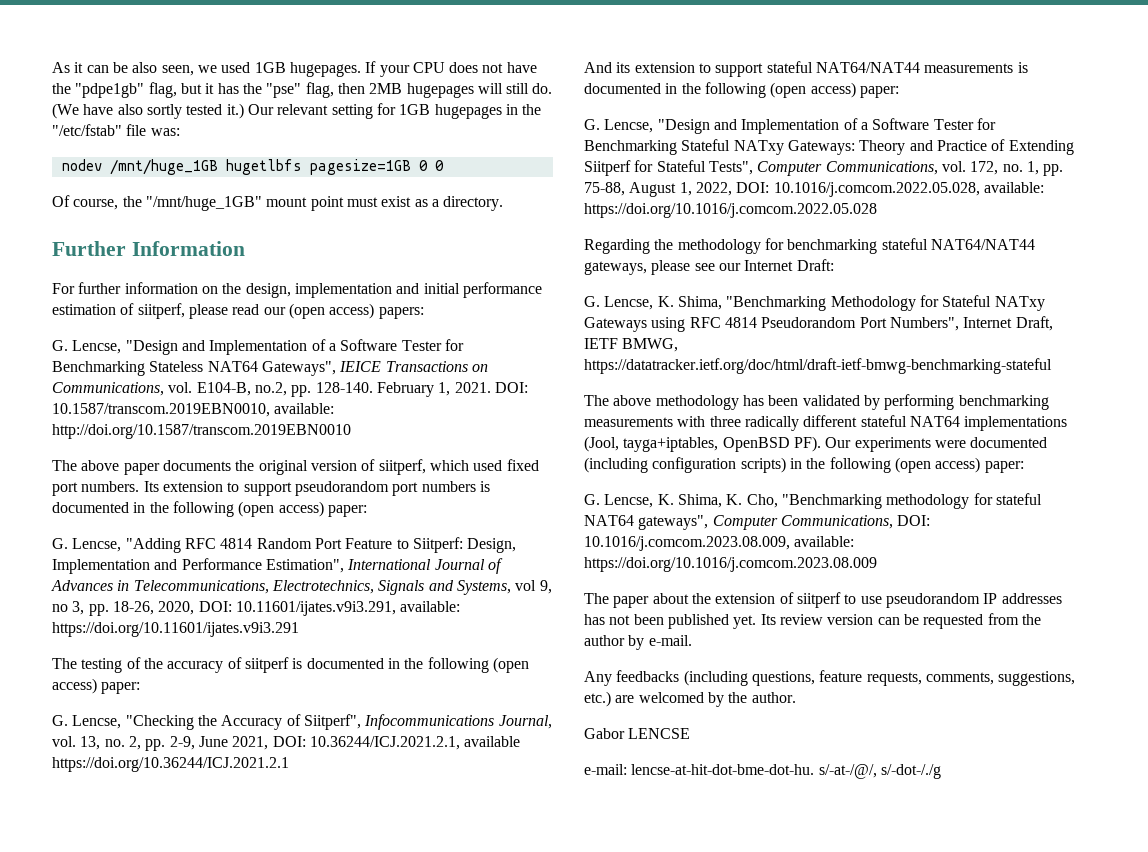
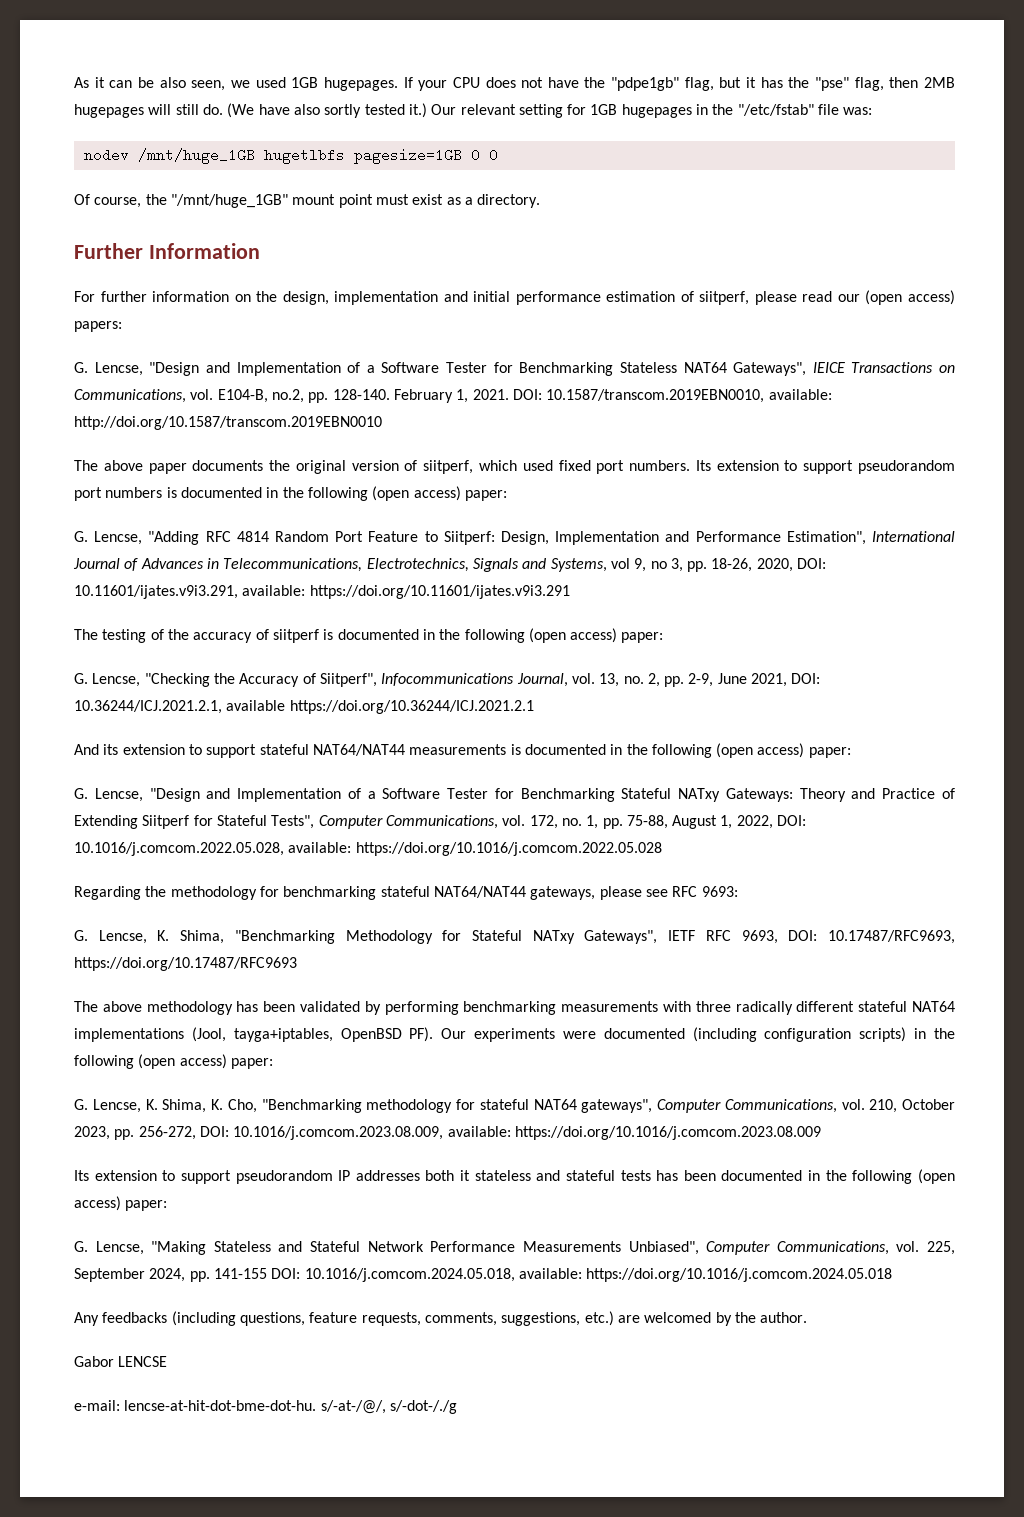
- Regarding the methodology for benchmarking stateful NAT64/NAT44 gateways, please see our Internet Draft:
+ Regarding the methodology for benchmarking stateful NAT64/NAT44 gateways, please see RFC 9693:
- G. Lencse, K. Shima, "Benchmarking Methodology for Stateful NATxy Gateways using RFC 4814 Pseudorandom Port Numbers", Internet Draft, IETF BMWG, https://datatracker.ietf.org/doc/html/draft-ietf-bmwg-benchmarking-stateful
+ G. Lencse, K. Shima, "Benchmarking Methodology for Stateful NATxy Gateways", IETF RFC 9693, DOI: 10.17487/RFC9693, https://doi.org/10.17487/RFC9693
- G. Lencse, K. Shima, K. Cho, "Benchmarking methodology for stateful NAT64 gateways", Computer Communications, DOI: 10.1016/j.comcom.2023.08.009, available: https://doi.org/10.1016/j.comcom.2023.08.009
- The paper about the extension of siitperf to use pseudorandom IP addresses has not been published yet. Its review version can be requested from the author by e-mail.
+ G. Lencse, K. Shima, K. Cho, "Benchmarking methodology for stateful NAT64 gateways", Computer Communications, vol. 210, October 2023, pp. 256-272, DOI: 10.1016/j.comcom.2023.08.009, available: https://doi.org/10.1016/j.comcom.2023.08.009
+ Its extension to support pseudorandom IP addresses both it stateless and stateful tests has been documented in the following (open access) paper:
+ G. Lencse, "Making Stateless and Stateful Network Performance Measurements Unbiased", Computer Communications, vol. 225, September 2024, pp. 141-155 DOI: 10.1016/j.comcom.2024.05.018, available: https://doi.org/10.1016/j.comcom.2024.05.018

